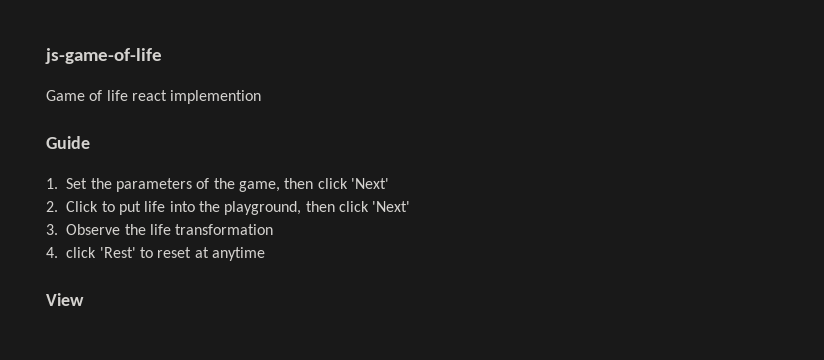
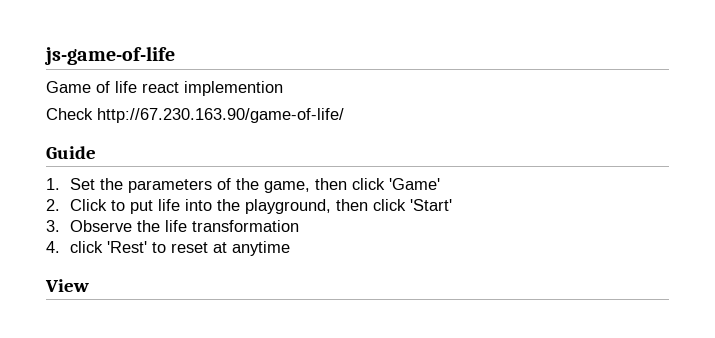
+ Check http://67.230.163.90/game-of-life/
- 1. Set the parameters of the game, then click 'Next'
+ 1. Set the parameters of the game, then click 'Game'
- 2. Click to put life into the playground, then click 'Next'
+ 2. Click to put life into the playground, then click 'Start'

